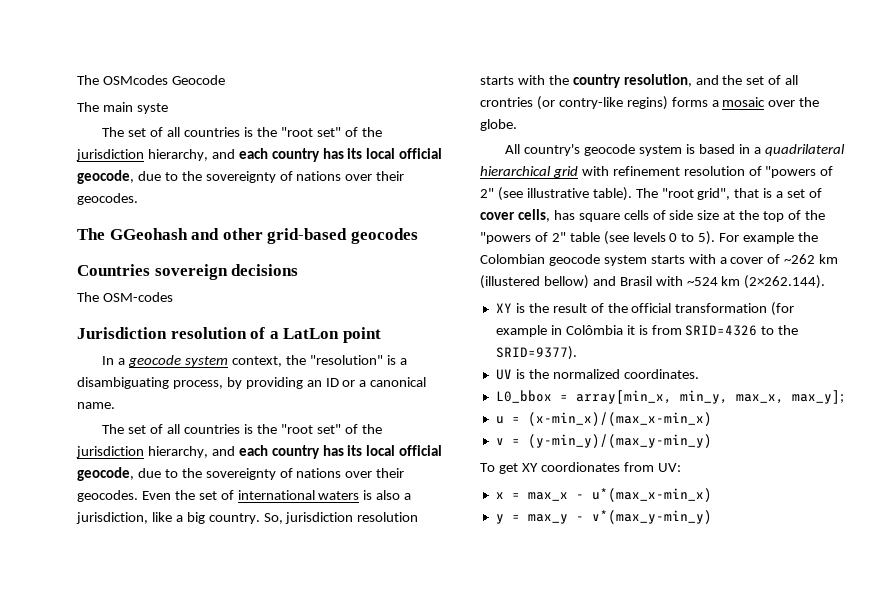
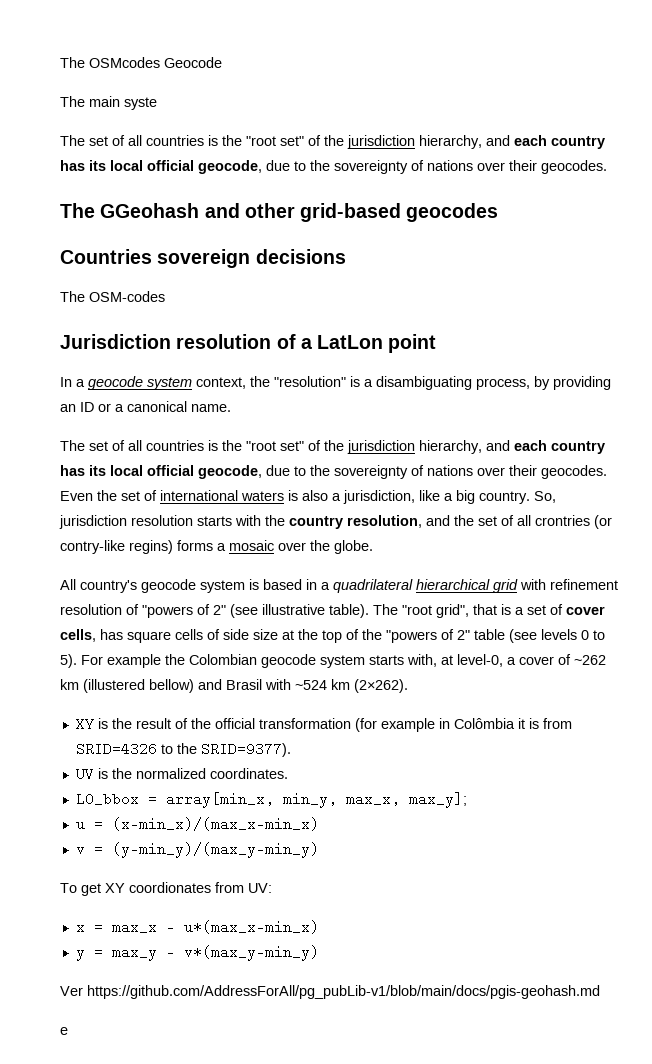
- For example the Colombian geocode system starts with a cover of ~262 km (illustered bellow) and Brasil with ~524 km (2×262.144).
+ For example the Colombian geocode system starts with, at level-0, a cover of ~262 km (illustered bellow) and Brasil with ~524 km (2×262).
+ Ver https://github.com/AddressForAll/pg_pubLib-v1/blob/main/docs/pgis-geohash.md
+ e

